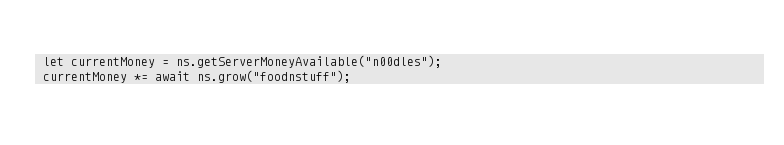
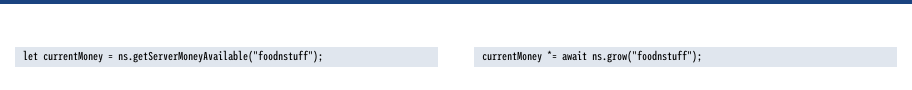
- let currentMoney = ns.getServerMoneyAvailable("n00dles");
+ let currentMoney = ns.getServerMoneyAvailable("foodnstuff");

